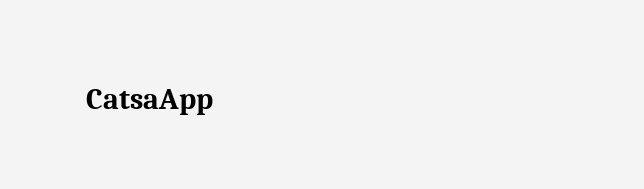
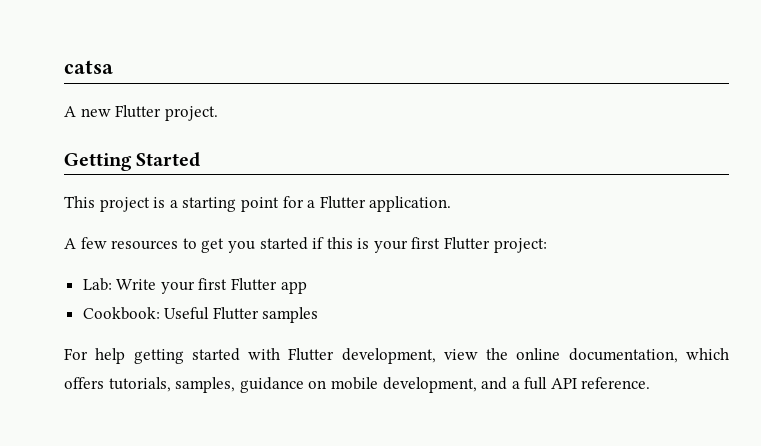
- CatsaApp
+ catsa
+ A new Flutter project.
+ Getting Started
+ This project is a starting point for a Flutter application.
+ A few resources to get you started if this is your first Flutter project:
+ Lab: Write your first Flutter app
+ Cookbook: Useful Flutter samples
+ For help getting started with Flutter development, view the online documentation, which offers tutorials, samples, guidance on mobile development, and a full API reference.

